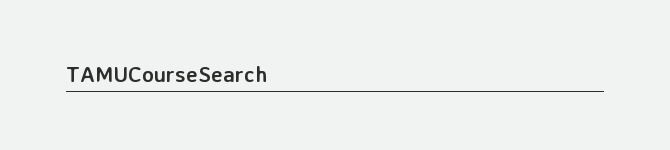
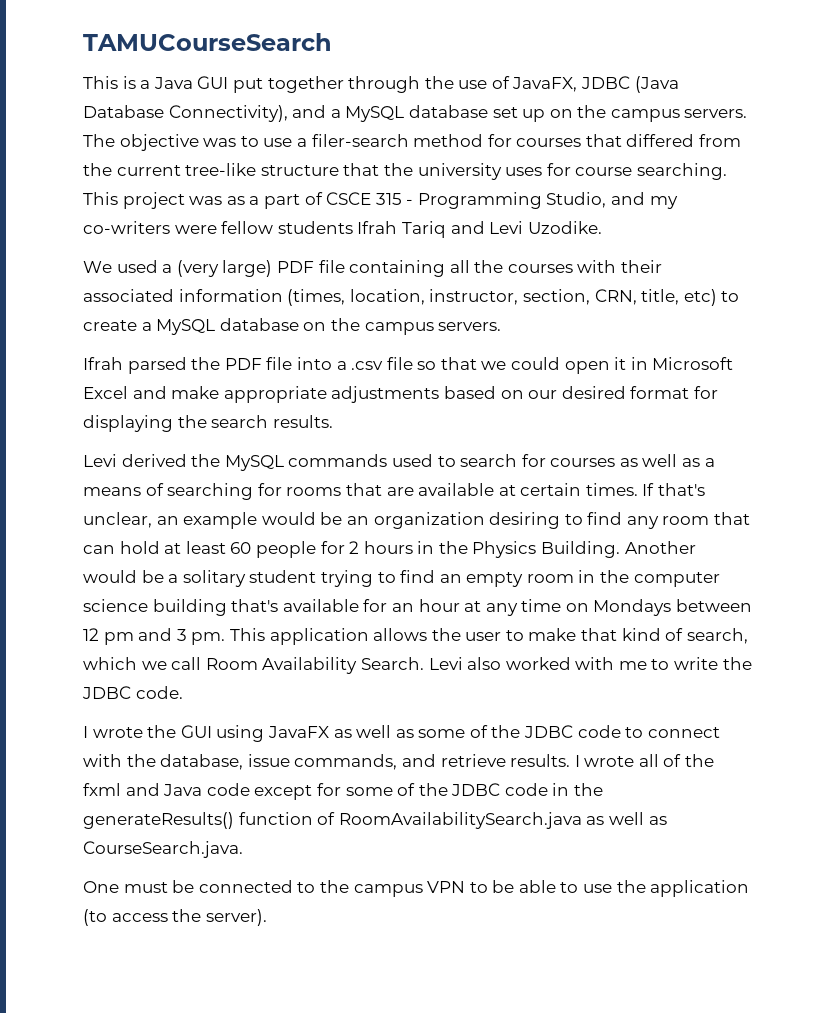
+ This is a Java GUI put together through the use of JavaFX, JDBC (Java Database Connectivity), and a MySQL database set up on the campus servers. The objective was to use a filer-search method for courses that differed from the current tree-like structure that the university uses for course searching. This project was as a part of CSCE 315 - Programming Studio, and my co-writers were fellow students Ifrah Tariq and Levi Uzodike.
+ We used a (very large) PDF file containing all the courses with their associated information (times, location, instructor, section, CRN, title, etc) to create a MySQL database on the campus servers.
+ Ifrah parsed the PDF file into a .csv file so that we could open it in Microsoft Excel and make appropriate adjustments based on our desired format for displaying the search results.
+ Levi derived the MySQL commands used to search for courses as well as a means of searching for rooms that are available at certain times. If that's unclear, an example would be an organization desiring to find any room that can hold at least 60 people for 2 hours in the Physics Building. Another would be a solitary student trying to find an empty room in the computer science building that's available for an hour at any time on Mondays between 12 pm and 3 pm. This application allows the user to make that kind of search, which we call Room Availability Search. Levi also worked with me to write the JDBC code.
+ I wrote the GUI using JavaFX as well as some of the JDBC code to connect with the database, issue commands, and retrieve results. I wrote all of the fxml and Java code except for some of the JDBC code in the generateResults() function of RoomAvailabilitySearch.java as well as CourseSearch.java.
+ One must be connected to the campus VPN to be able to use the application (to access the server).

